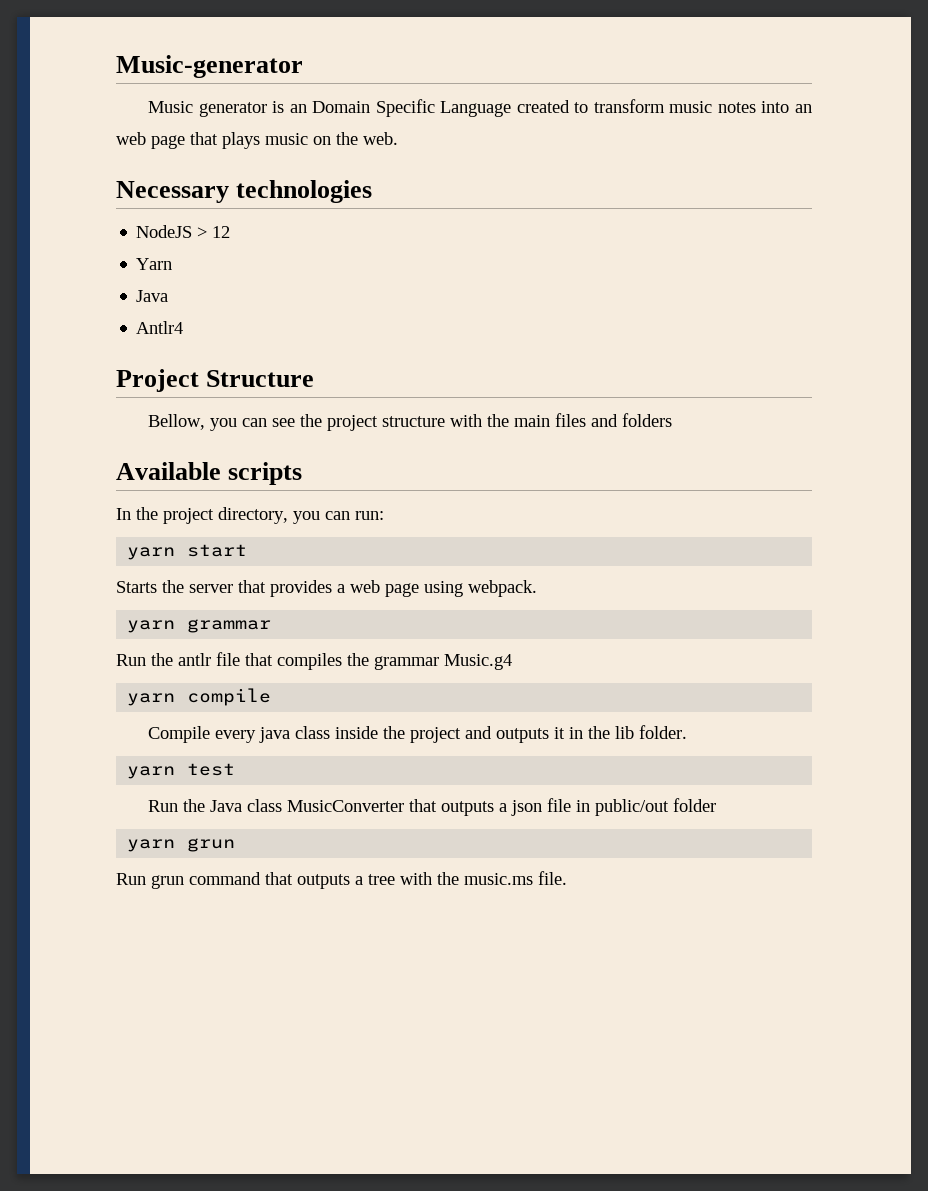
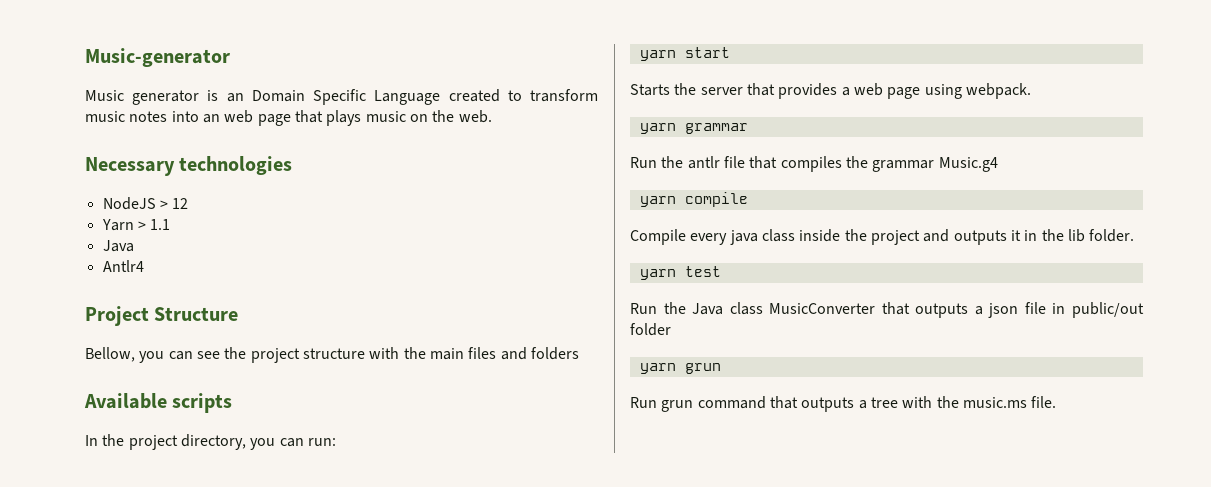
- Yarn
+ Yarn > 1.1

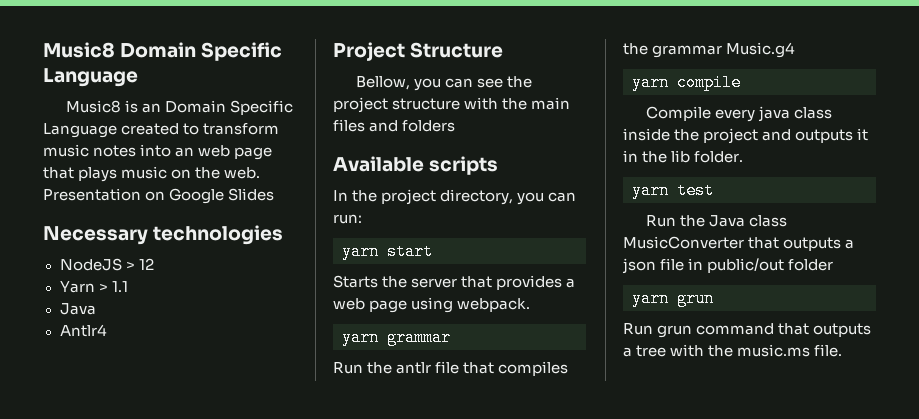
- Music-generator
- Music generator is an Domain Specific Language created to transform music notes into an web page that plays music on the web.
+ Music8 Domain Specific Language
+ Music8 is an Domain Specific Language created to transform music notes into an web page that plays music on the web. Presentation on Google Slides

